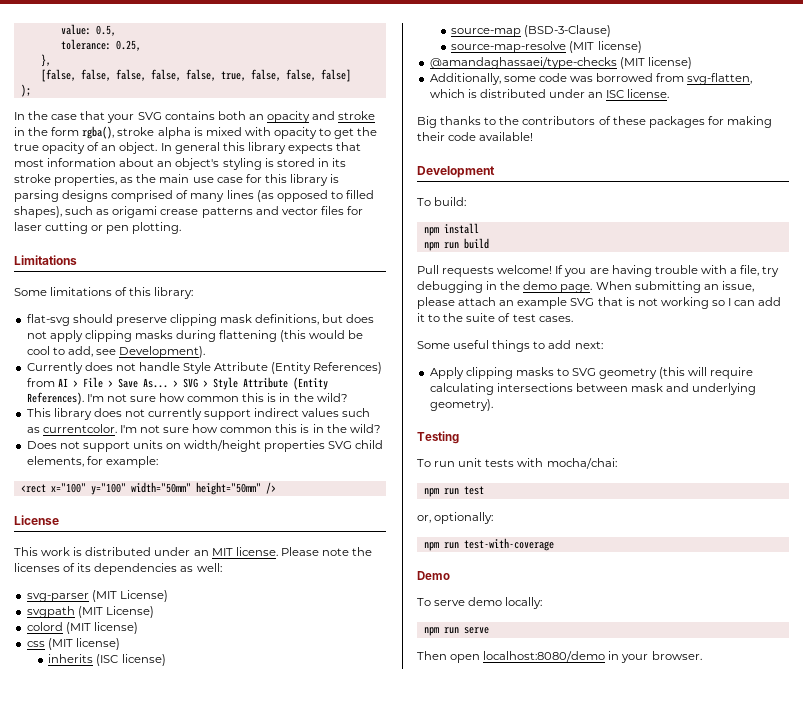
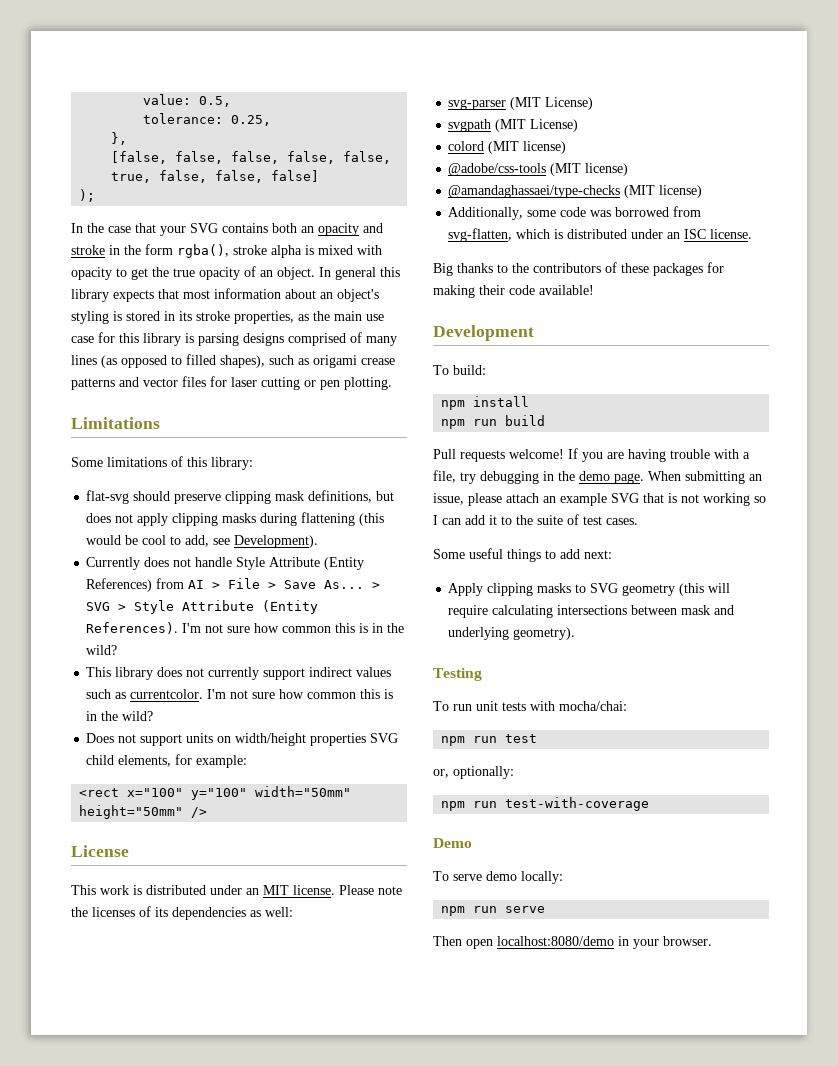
- css (MIT license)
- inherits (ISC license)
- source-map (BSD-3-Clause)
- source-map-resolve (MIT license)
+ @adobe/css-tools (MIT license)

